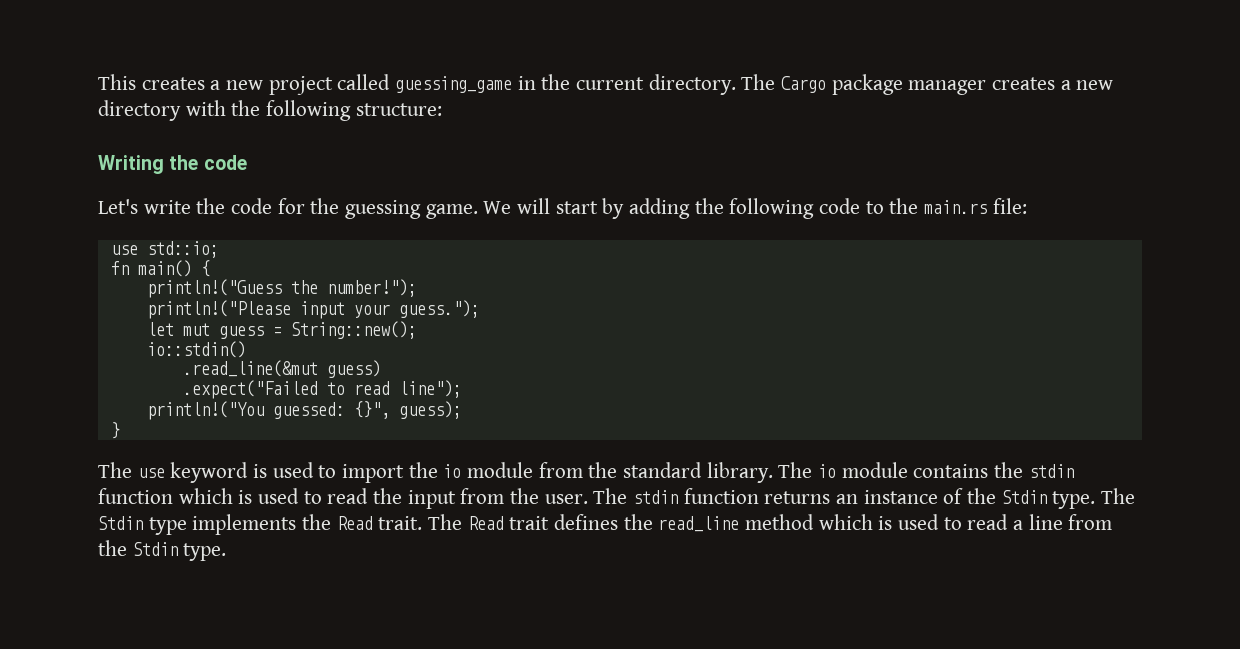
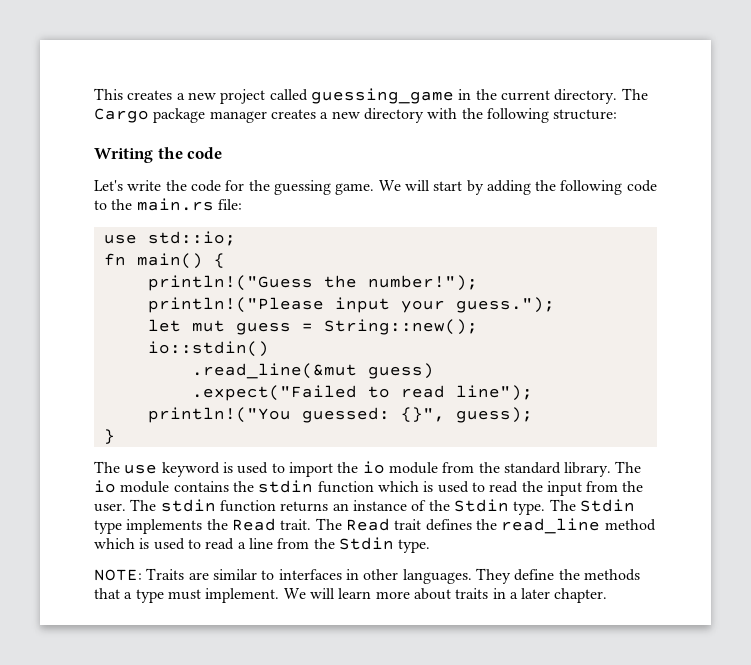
+ NOTE: Traits are similar to interfaces in other languages. They define the methods that a type must implement. We will learn more about traits in a later chapter.

